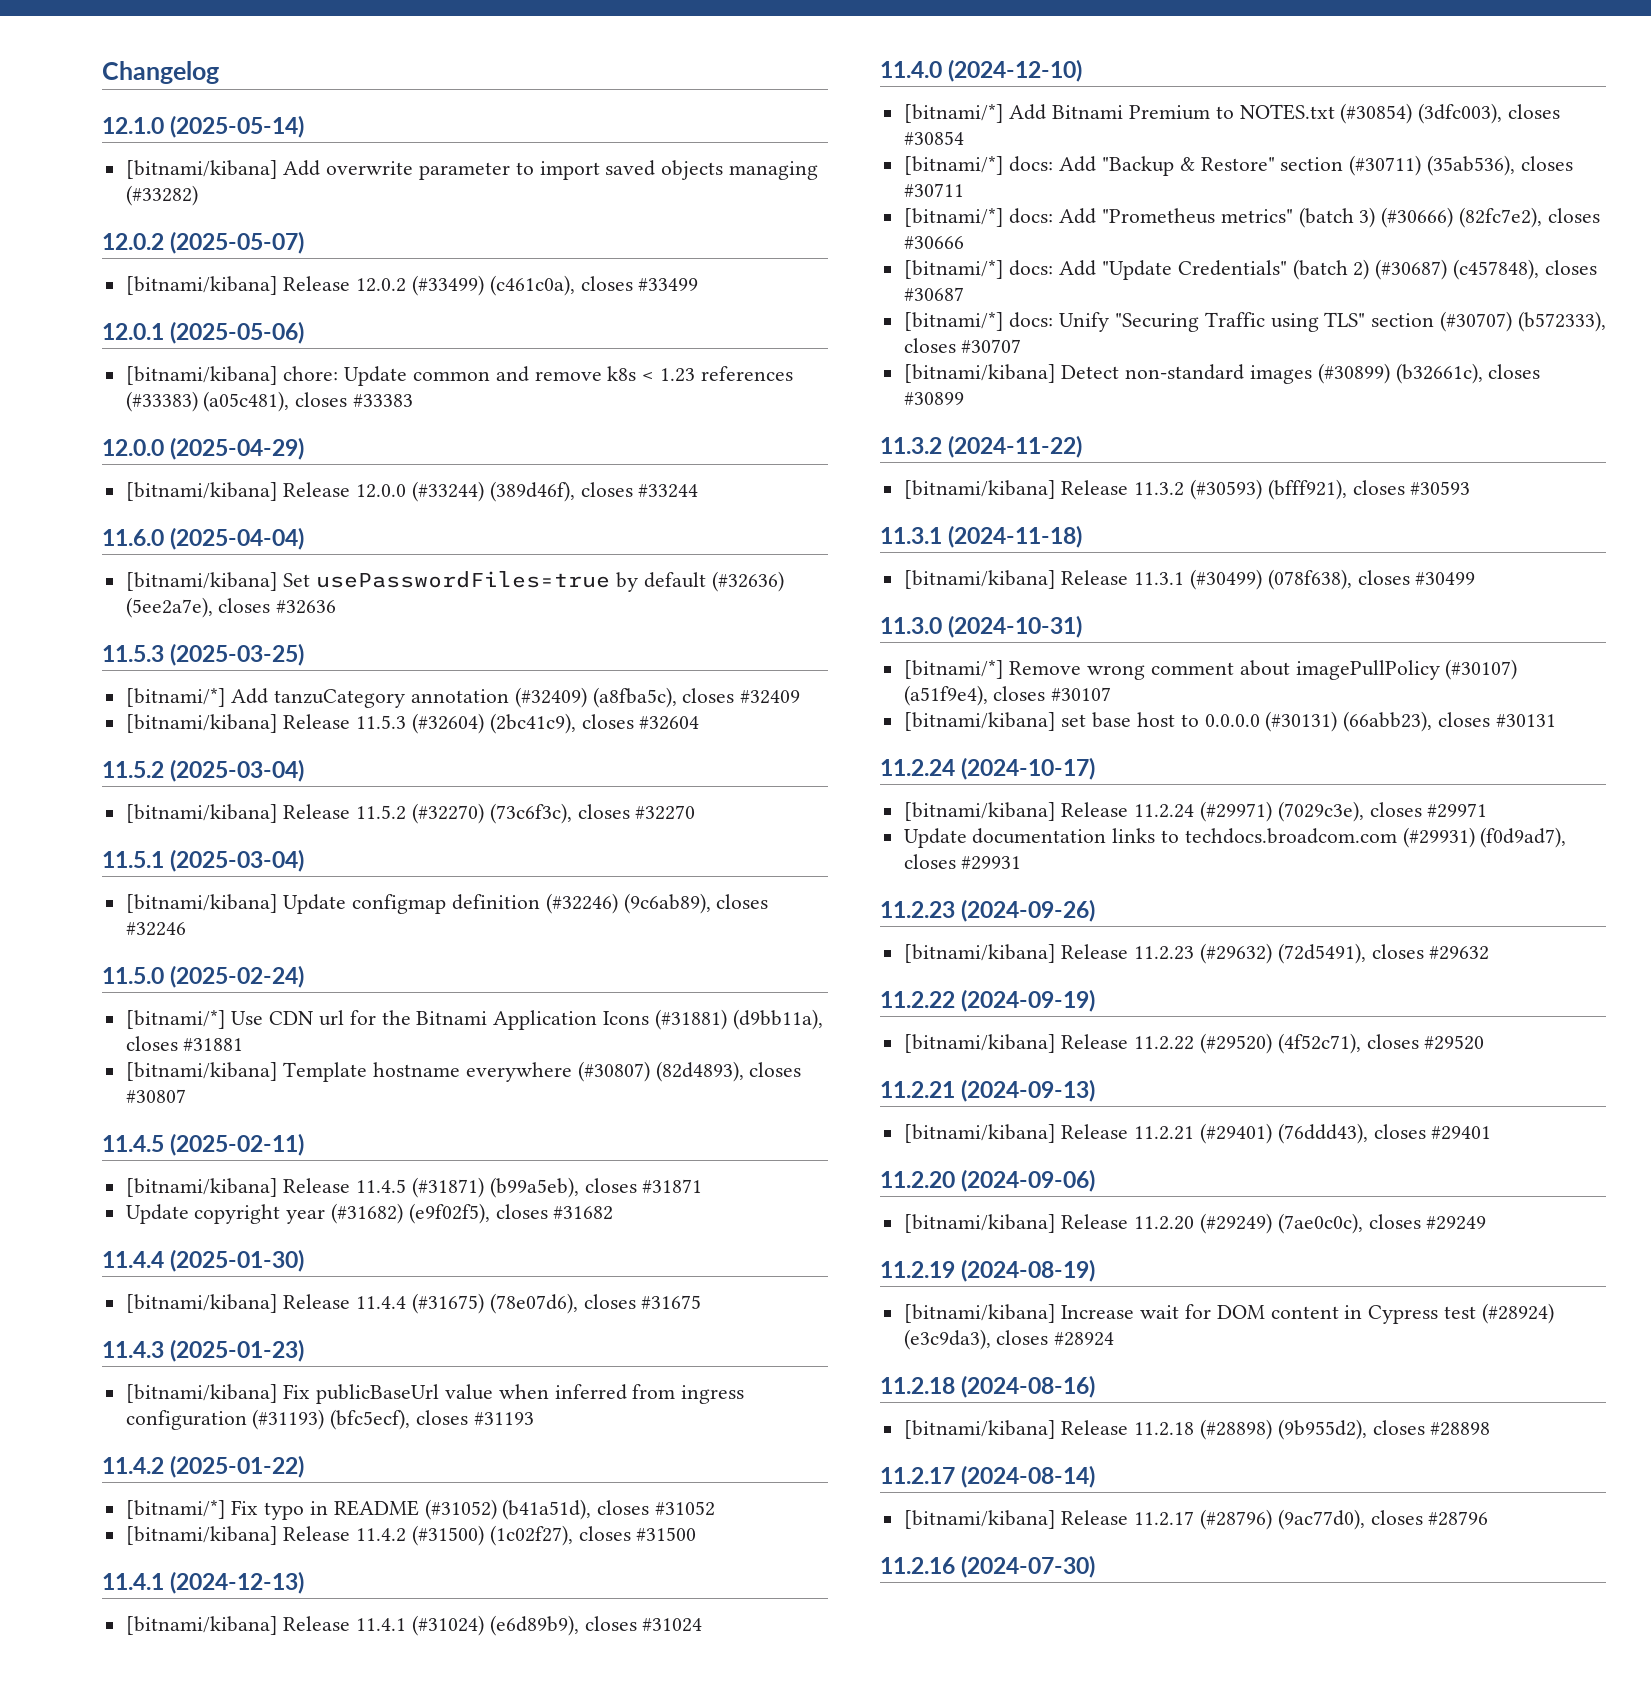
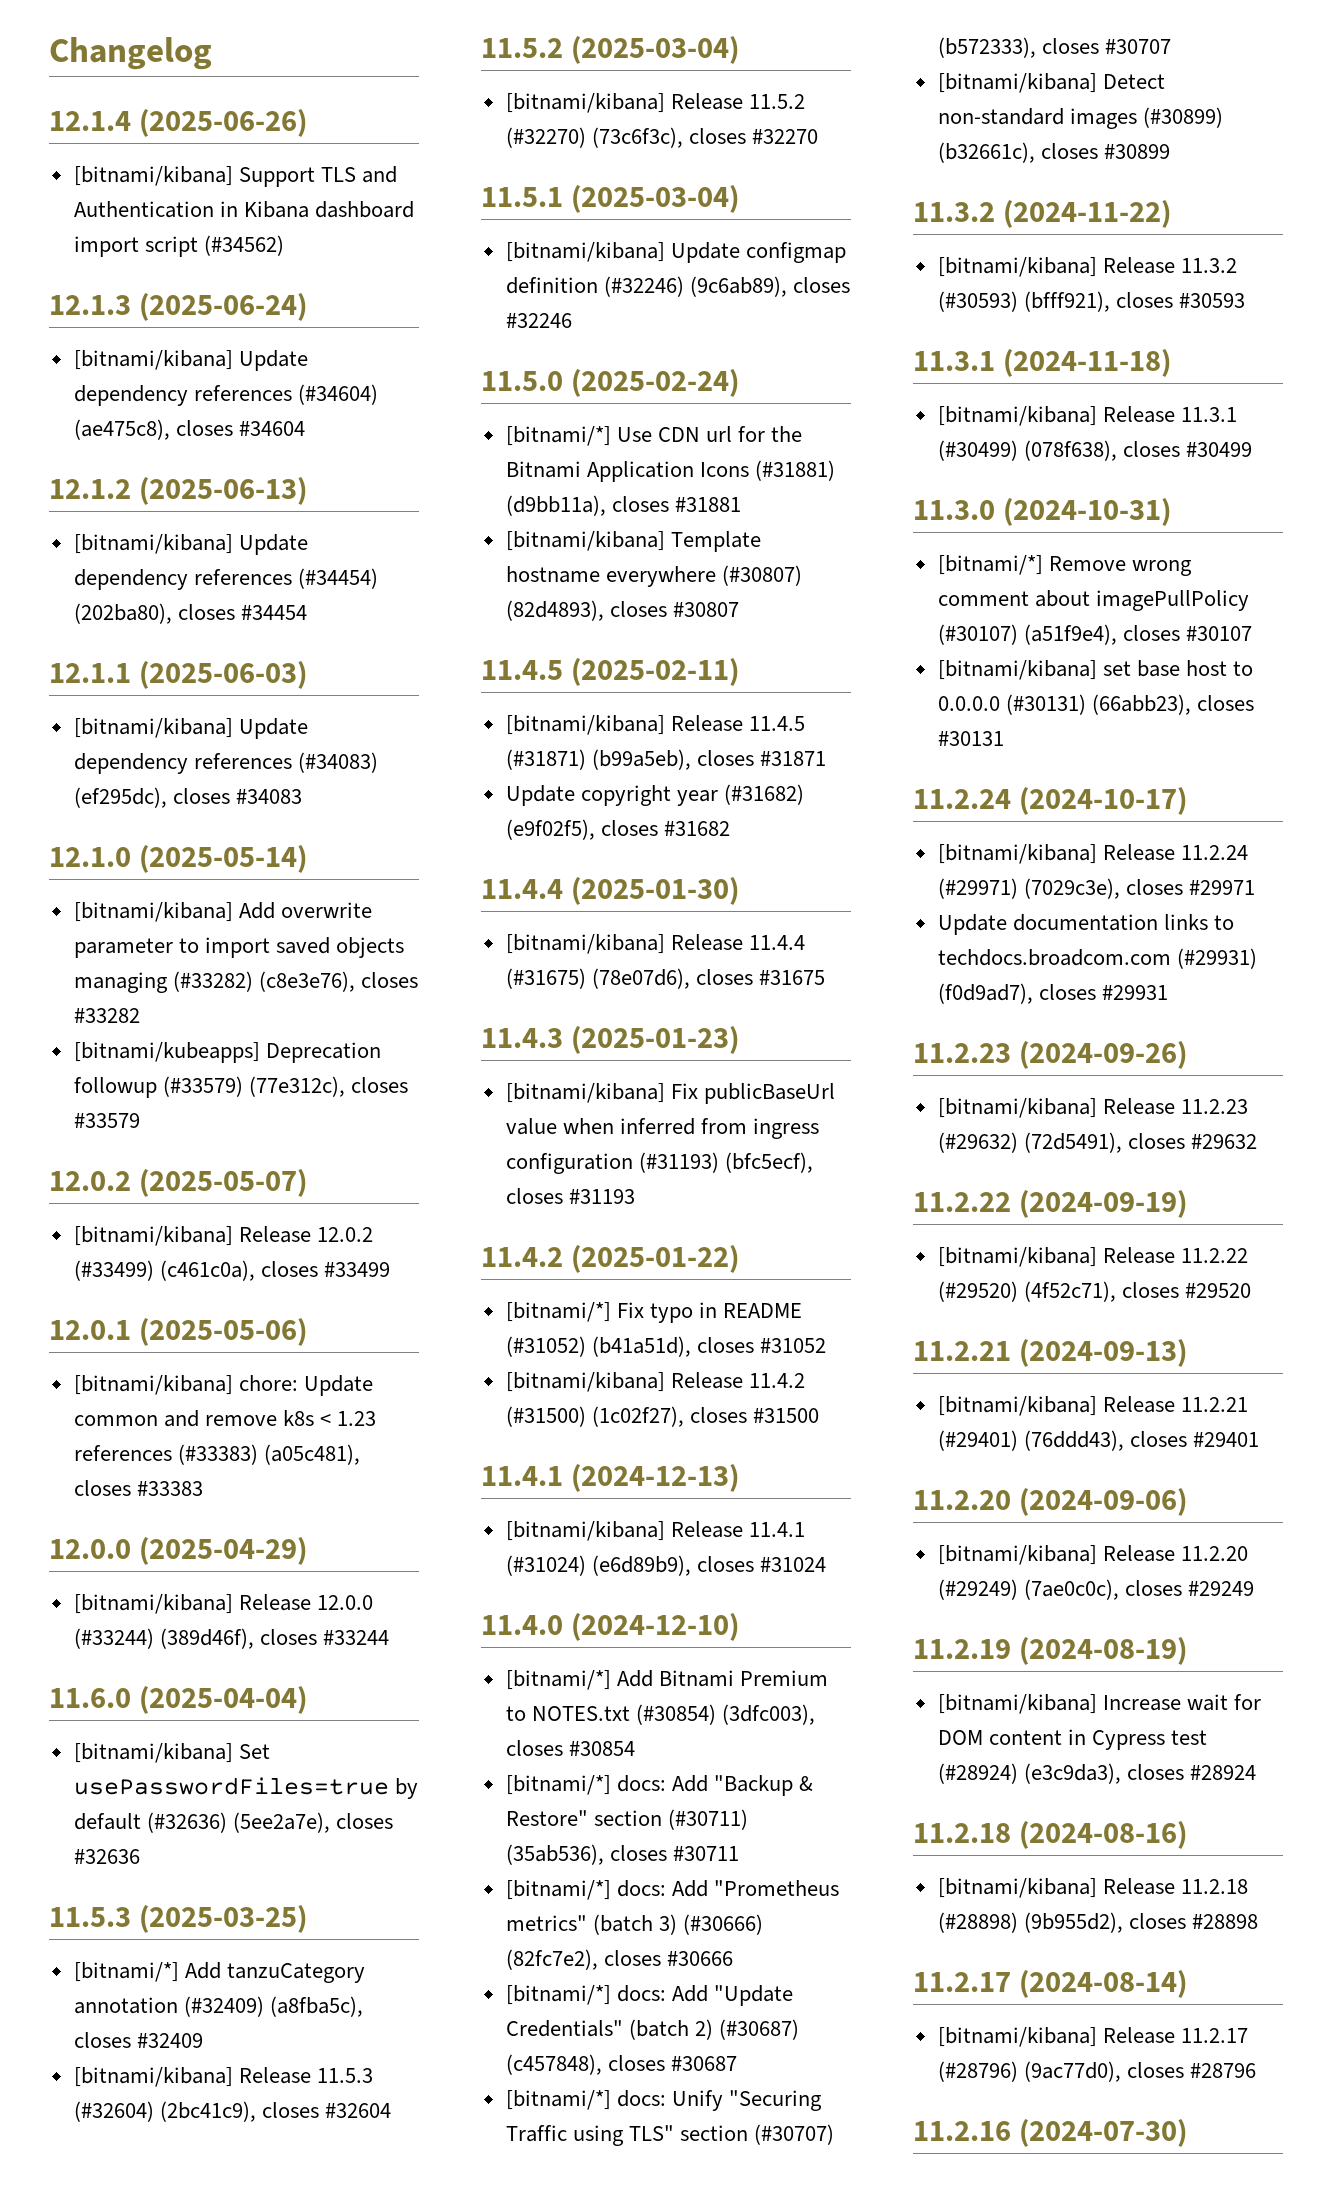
+ 12.1.4 (2025-06-26)
+ [bitnami/kibana] Support TLS and Authentication in Kibana dashboard import script (#34562)
+ 12.1.3 (2025-06-24)
+ [bitnami/kibana] Update dependency references (#34604) (ae475c8), closes #34604
+ 12.1.2 (2025-06-13)
+ [bitnami/kibana] Update dependency references (#34454) (202ba80), closes #34454
+ 12.1.1 (2025-06-03)
+ [bitnami/kibana] Update dependency references (#34083) (ef295dc), closes #34083
- [bitnami/kibana] Add overwrite parameter to import saved objects managing (#33282)
+ [bitnami/kibana] Add overwrite parameter to import saved objects managing (#33282) (c8e3e76), closes #33282
+ [bitnami/kubeapps] Deprecation followup (#33579) (77e312c), closes #33579

